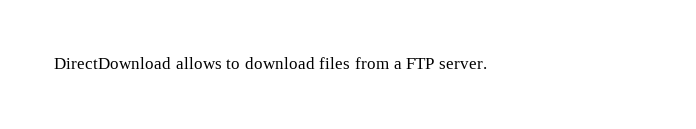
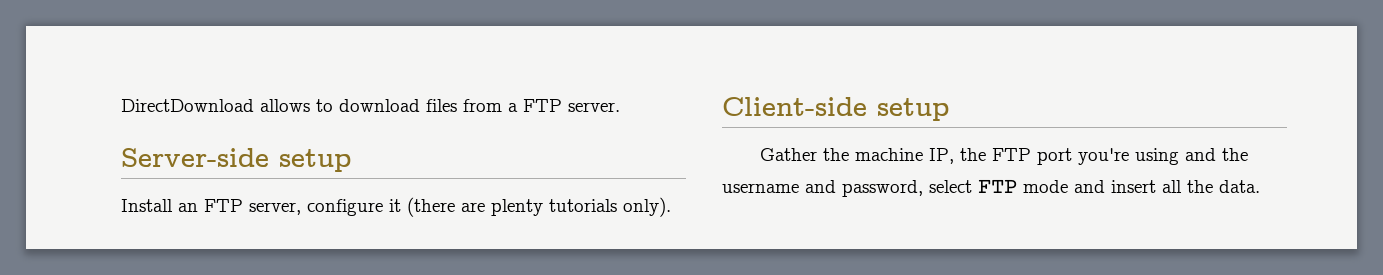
+ Server-side setup
+ Install an FTP server, configure it (there are plenty tutorials only).
+ Client-side setup
+ Gather the machine IP, the FTP port you're using and the username and password, select FTP mode and insert all the data.

